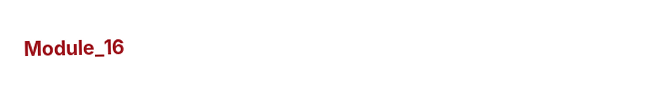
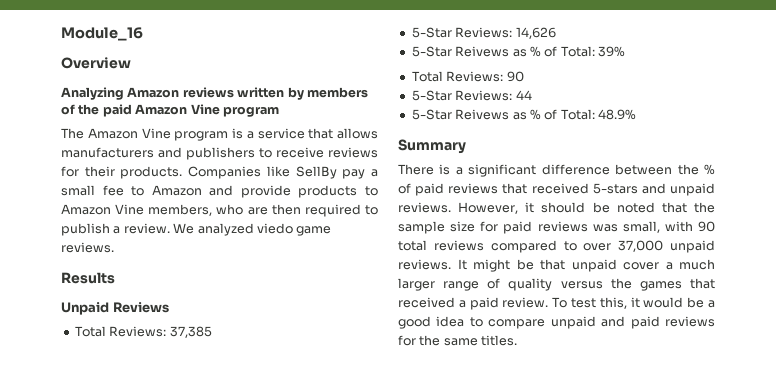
+ Overview
+ Analyzing Amazon reviews written by members of the paid Amazon Vine program
+ The Amazon Vine program is a service that allows manufacturers and publishers to receive reviews for their products. Companies like SellBy pay a small fee to Amazon and provide products to Amazon Vine members, who are then required to publish a review. We analyzed viedo game reviews.
+ Results
+ Unpaid Reviews
+ Total Reviews: 37,385
+ 5-Star Reviews: 14,626
+ 5-Star Reivews as % of Total: 39%
+ Total Reviews: 90
+ 5-Star Reviews: 44
+ 5-Star Reivews as % of Total: 48.9%
+ Summary
+ There is a significant difference between the % of paid reviews that received 5-stars and unpaid reviews. However, it should be noted that the sample size for paid reviews was small, with 90 total reviews compared to over 37,000 unpaid reviews. It might be that unpaid cover a much larger range of quality versus the games that received a paid review. To test this, it would be a good idea to compare unpaid and paid reviews for the same titles.

